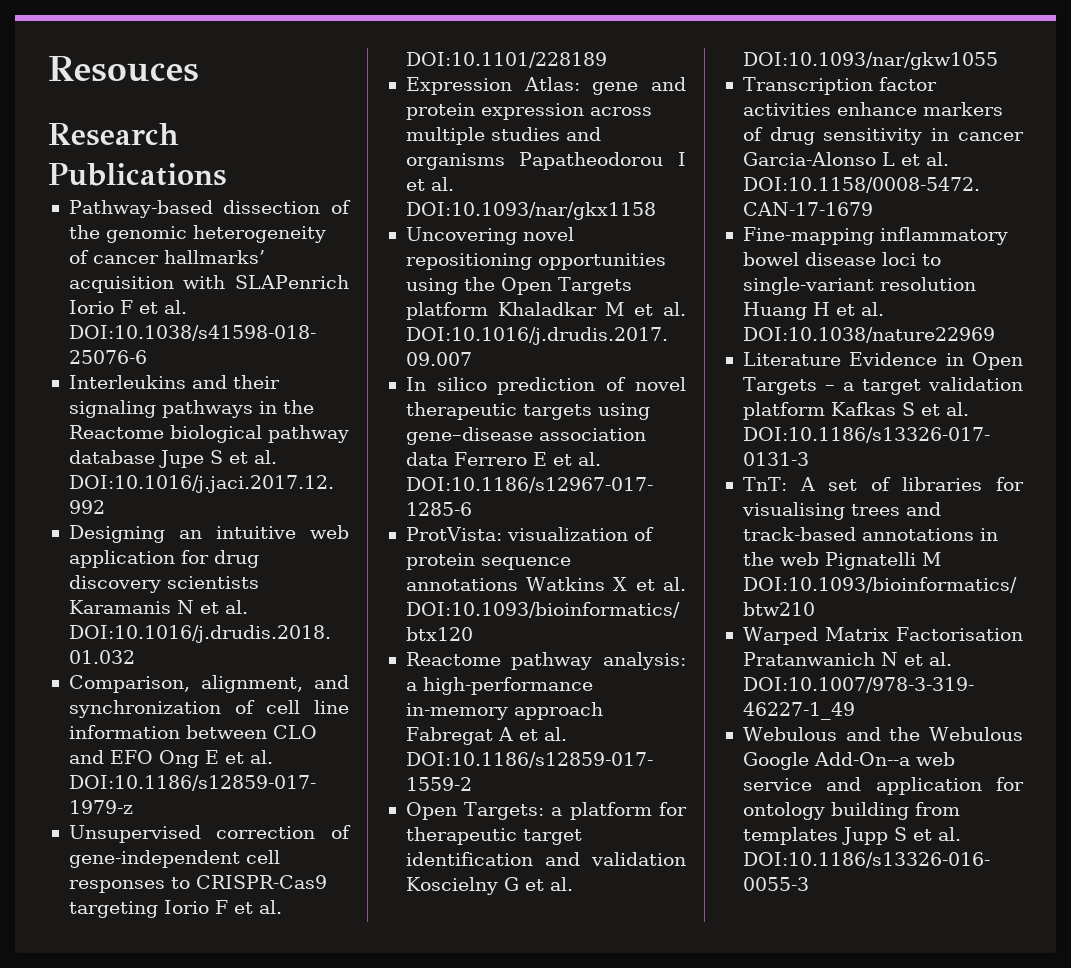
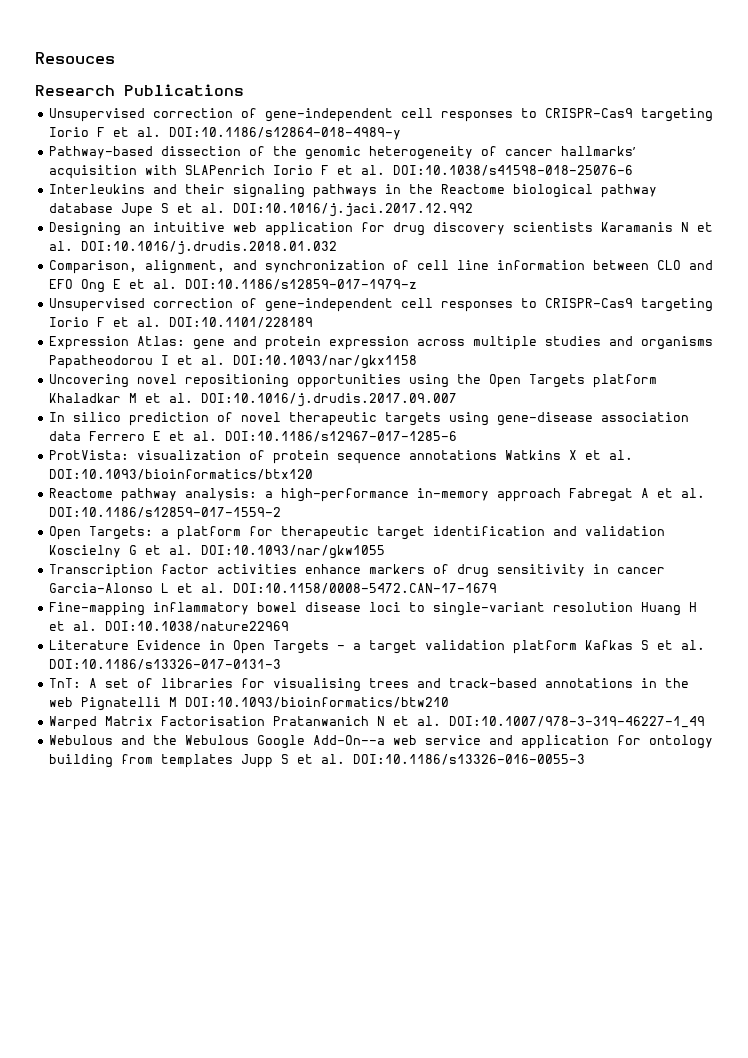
+ Unsupervised correction of gene-independent cell responses to CRISPR-Cas9 targeting Iorio F et al. DOI:10.1186/s12864-018-4989-y

